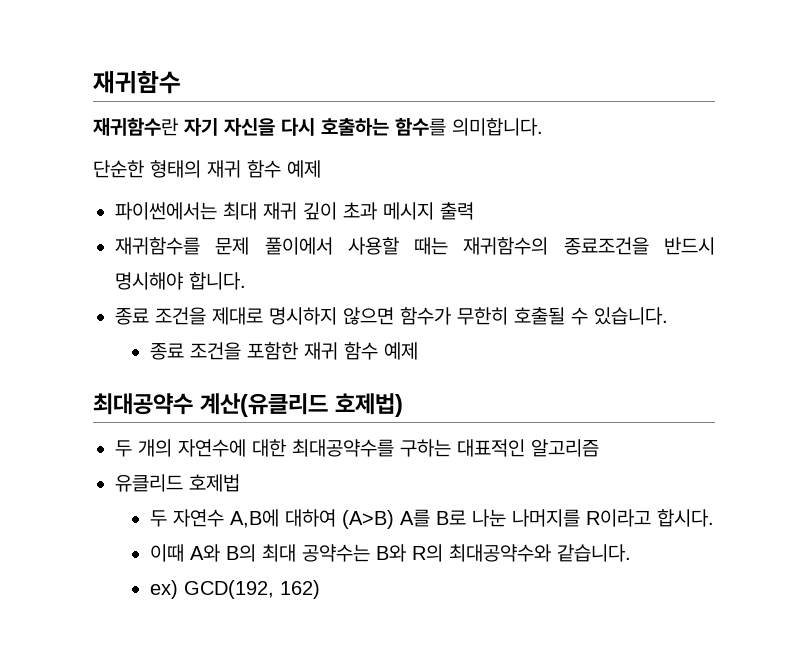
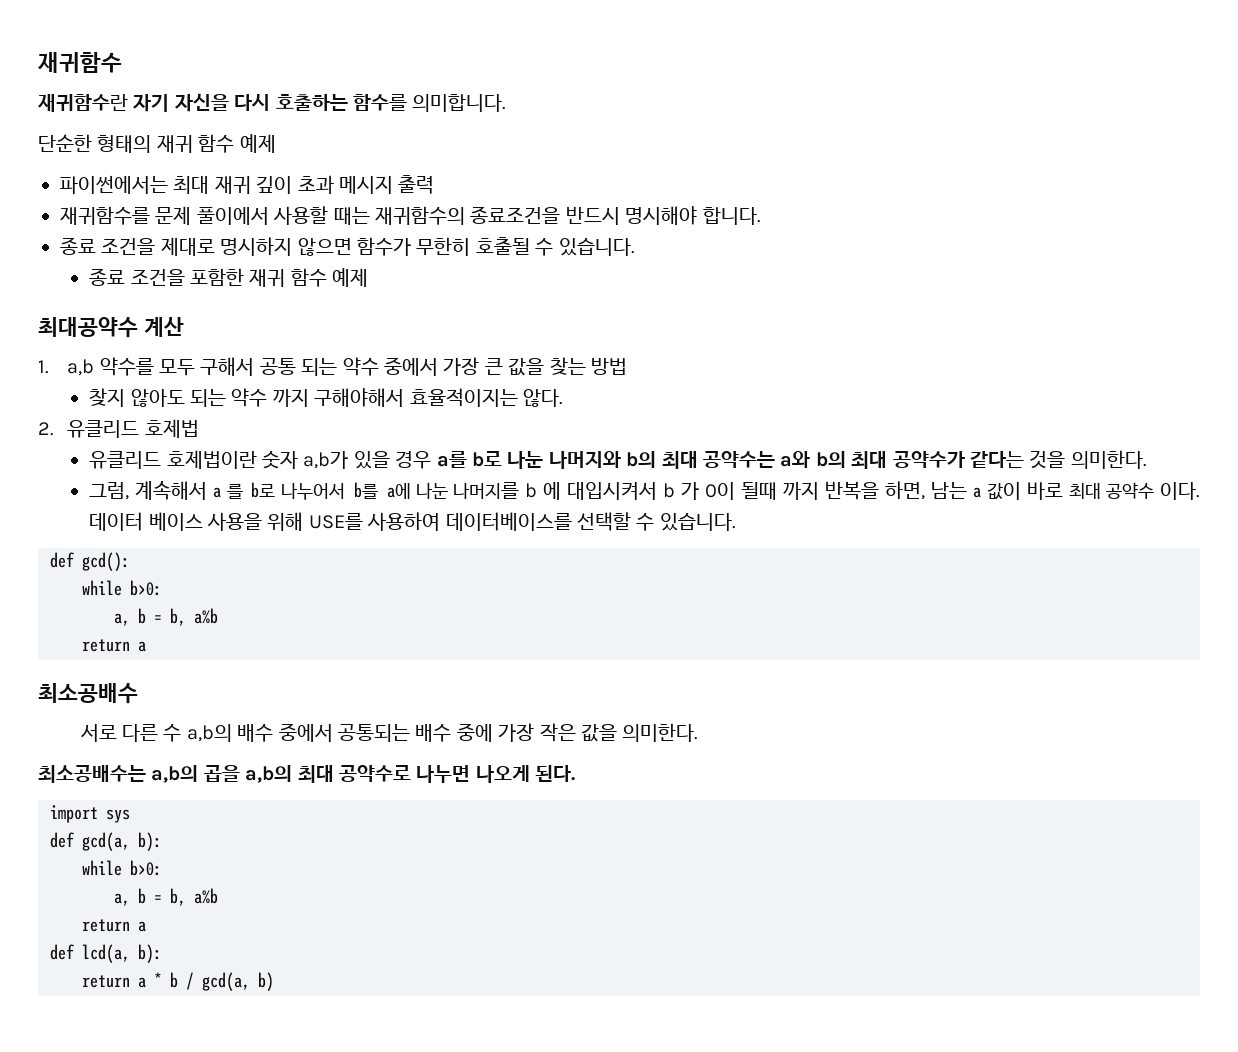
- 최대공약수 계산(유클리드 호제법)
- 두 개의 자연수에 대한 최대공약수를 구하는 대표적인 알고리즘
- 유클리드 호제법
- 두 자연수 A,B에 대하여 (A>B) A를 B로 나눈 나머지를 R이라고 합시다.
- 이때 A와 B의 최대 공약수는 B와 R의 최대공약수와 같습니다.
- ex) GCD(192, 162)
+ 최대공약수 계산
+ 1. a,b 약수를 모두 구해서 공통 되는 약수 중에서 가장 큰 값을 찾는 방법
+ 찾지 않아도 되는 약수 까지 구해야해서 효율적이지는 않다.
+ 2. 유클리드 호제법
+ 유클리드 호제법이란 숫자 a,b가 있을 경우 a를 b로 나눈 나머지와 b의 최대 공약수는 a와 b의 최대 공약수가 같다는 것을 의미한다.
+ 그럼, 계속해서 a 를 b로 나누어서 b를 a에 나눈 나머지를 b 에 대입시켜서 b 가 0이 될때 까지 반복을 하면, 남는 a 값이 바로 최대 공약수 이다. 데이터 베이스 사용을 위해 USE를 사용하여 데이터베이스를 선택할 수 있습니다.
+ def gcd():
+ while b>0:
+ a, b = b, a%b
+ return a
+ 최소공배수
+ 서로 다른 수 a,b의 배수 중에서 공통되는 배수 중에 가장 작은 값을 의미한다.
+ 최소공배수는 a,b의 곱을 a,b의 최대 공약수로 나누면 나오게 된다.
+ import sys
+ def gcd(a, b):
+ while b>0:
+ a, b = b, a%b
+ return a
+ def lcd(a, b):
+ return a * b / gcd(a, b)

